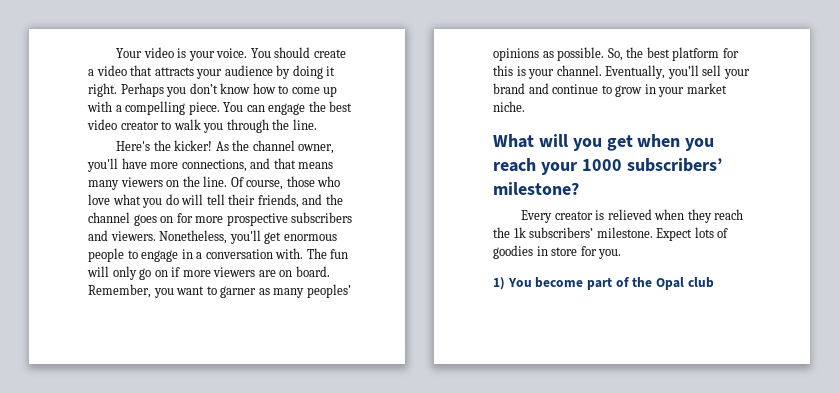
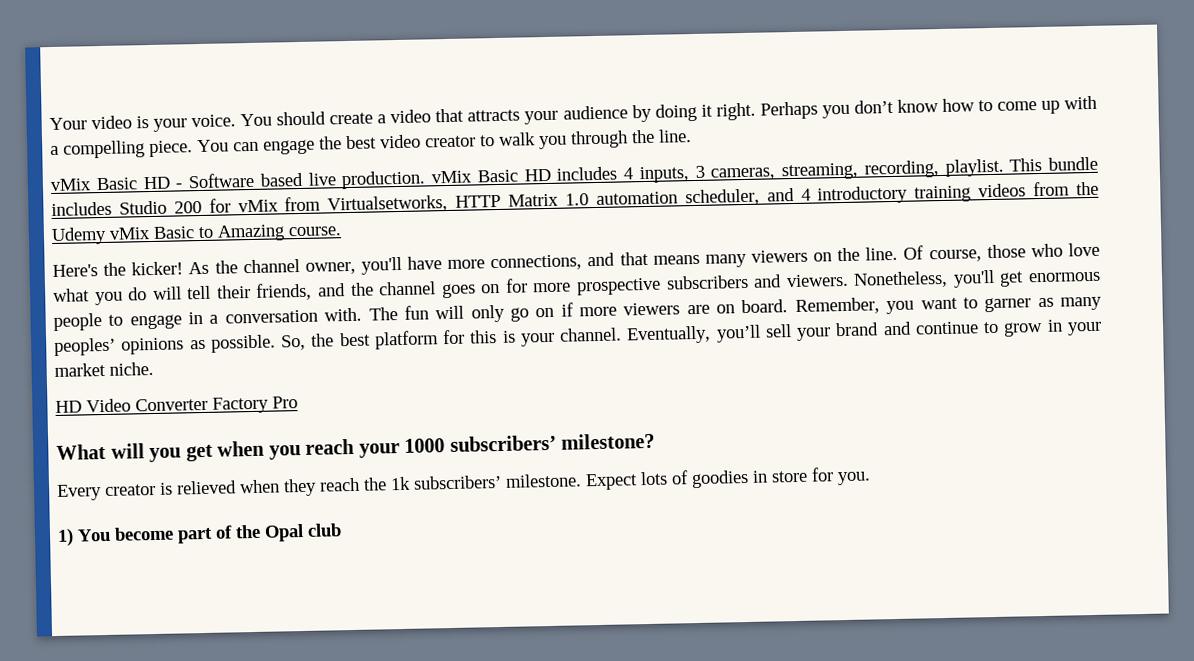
+ vMix Basic HD - Software based live production. vMix Basic HD includes 4 inputs, 3 cameras, streaming, recording, playlist. This bundle includes Studio 200 for vMix from Virtualsetworks, HTTP Matrix 1.0 automation scheduler, and 4 introductory training videos from the Udemy vMix Basic to Amazing course.
+ HD Video Converter Factory Pro

